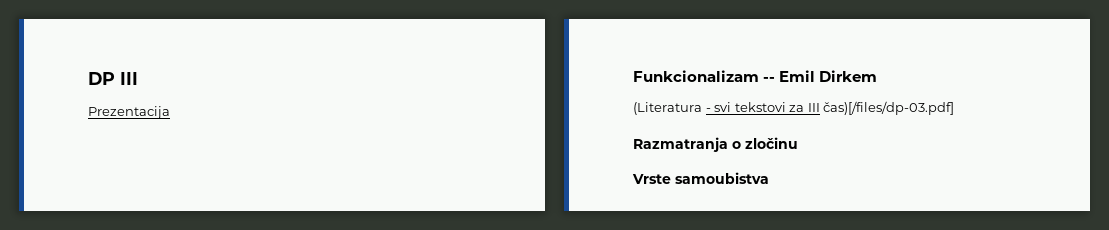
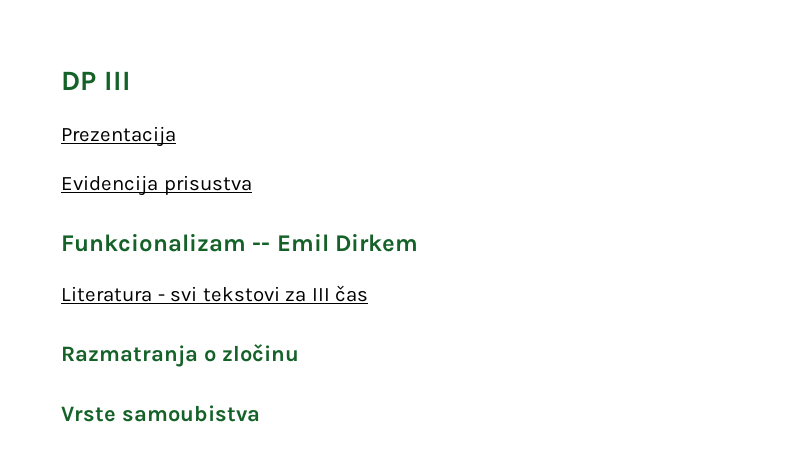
+ Evidencija prisustva
- (Literatura - svi tekstovi za III čas)[/files/dp-03.pdf]
+ Literatura - svi tekstovi za III čas

